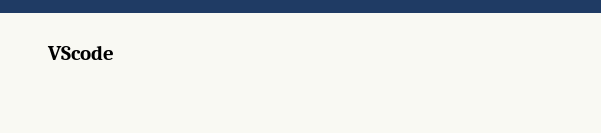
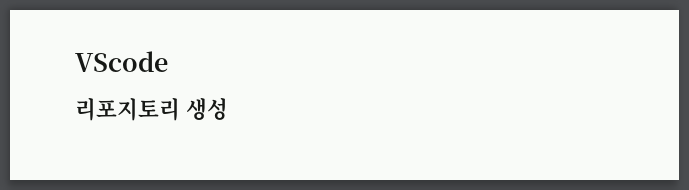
+ 리포지토리 생성

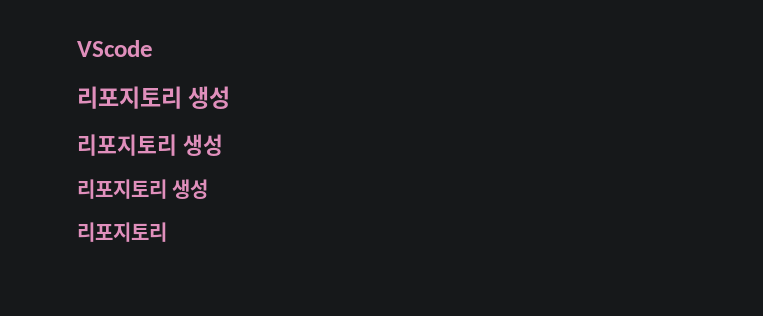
  VScode
  리포지토리 생성
+ 리포지토리 생성
+ 리포지토리 생성
+ 리포지토리

